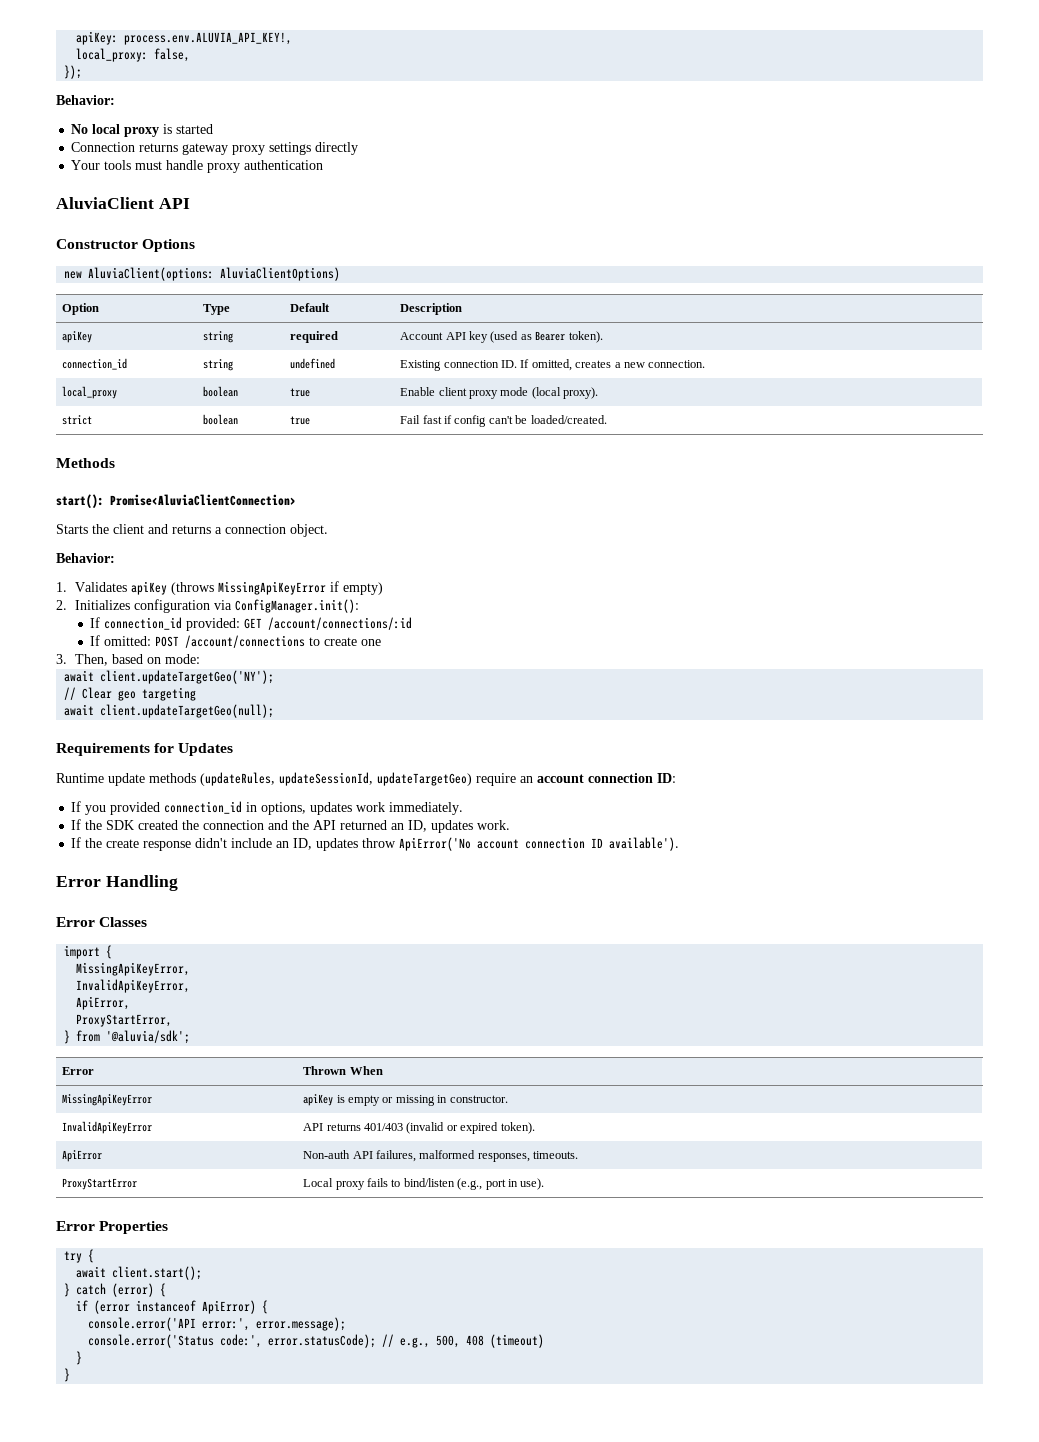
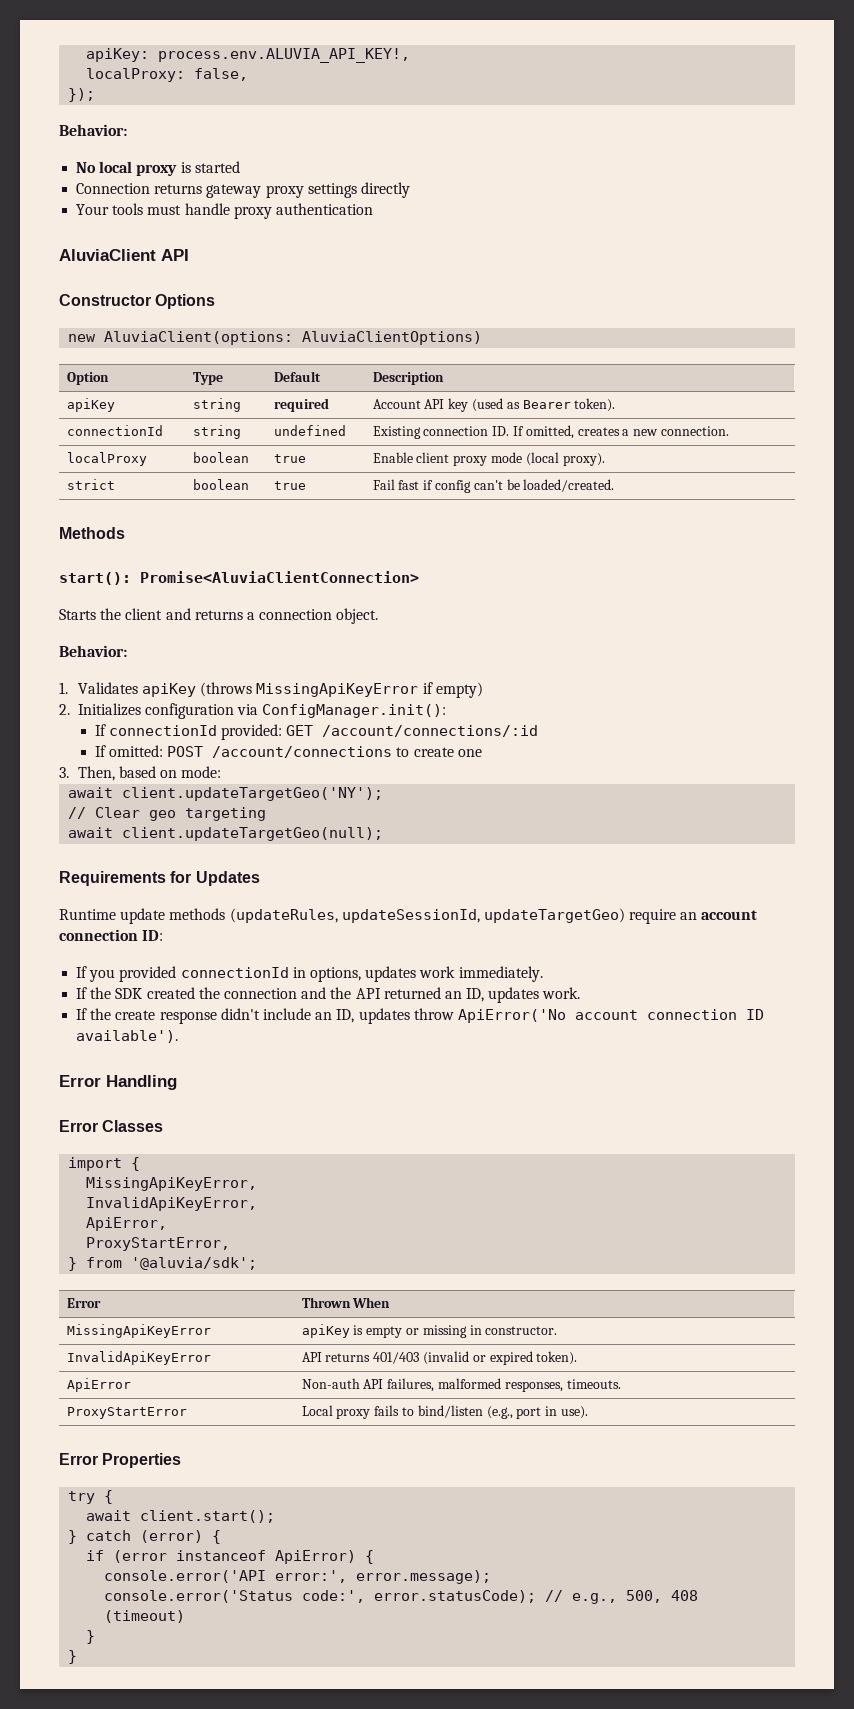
- local_proxy: false,
+ localProxy: false,
- connection_id | string | undefined | Existing connection ID. If omitted, creates a new connection.
+ connectionId | string | undefined | Existing connection ID. If omitted, creates a new connection.
- local_proxy | boolean | true | Enable client proxy mode (local proxy).
+ localProxy | boolean | true | Enable client proxy mode (local proxy).
- If connection_id provided: GET /account/connections/:id
+ If connectionId provided: GET /account/connections/:id
- If you provided connection_id in options, updates work immediately.
+ If you provided connectionId in options, updates work immediately.

